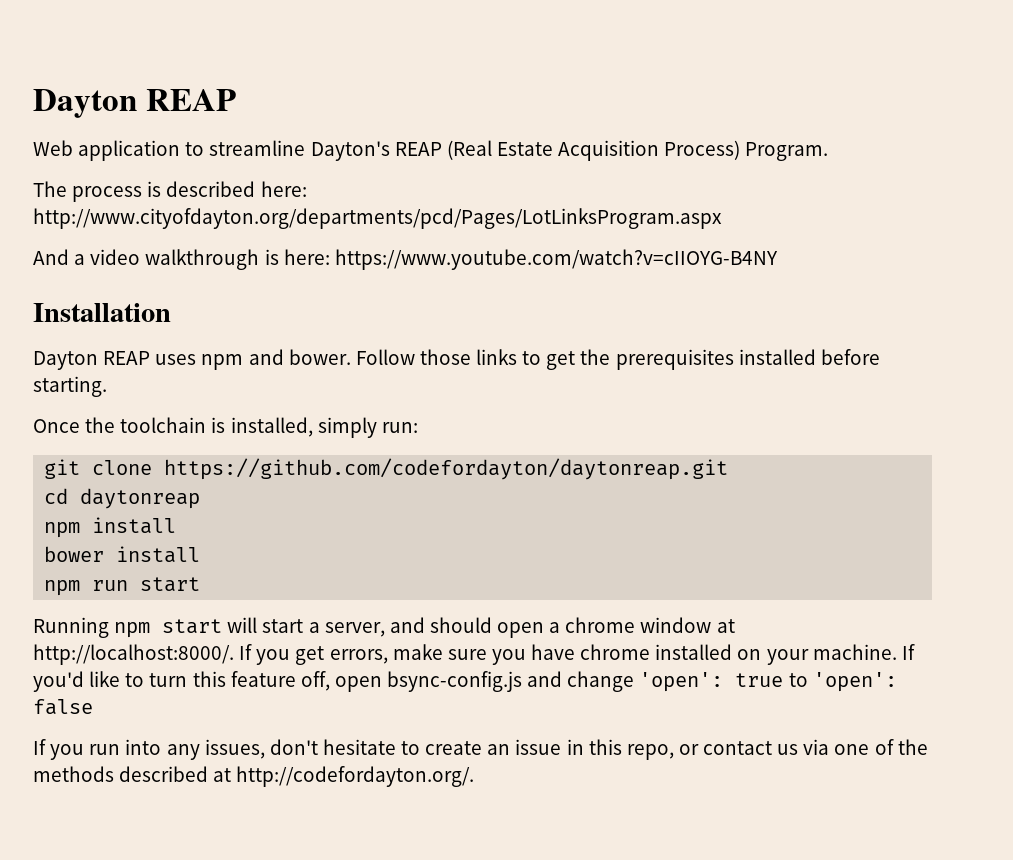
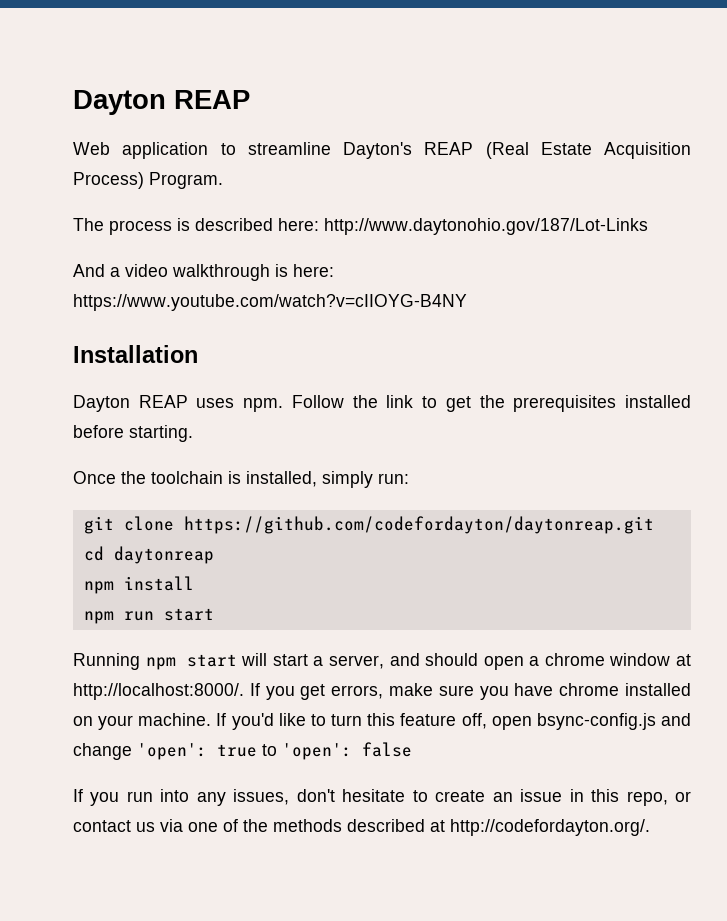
- The process is described here: http://www.cityofdayton.org/departments/pcd/Pages/LotLinksProgram.aspx
+ The process is described here: http://www.daytonohio.gov/187/Lot-Links
- Dayton REAP uses npm and bower. Follow those links to get the prerequisites installed before starting.
+ Dayton REAP uses npm. Follow the link to get the prerequisites installed before starting.
- bower install

